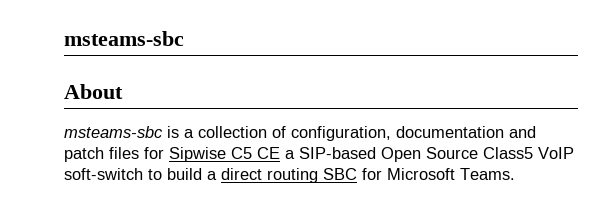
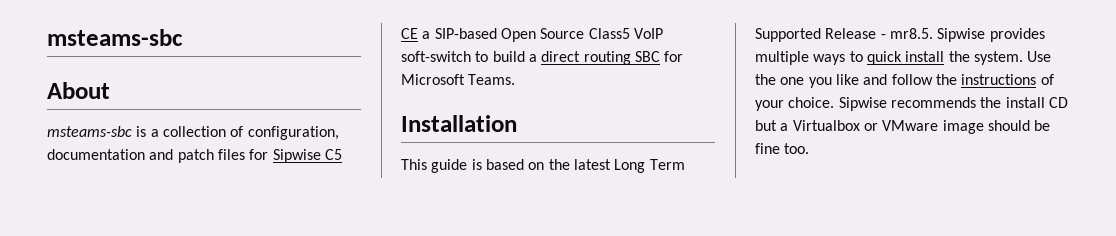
+ Installation
+ This guide is based on the latest Long Term Supported Release - mr8.5. Sipwise provides multiple ways to quick install the system. Use the one you like and follow the instructions of your choice. Sipwise recommends the install CD but a Virtualbox or VMware image should be fine too.

